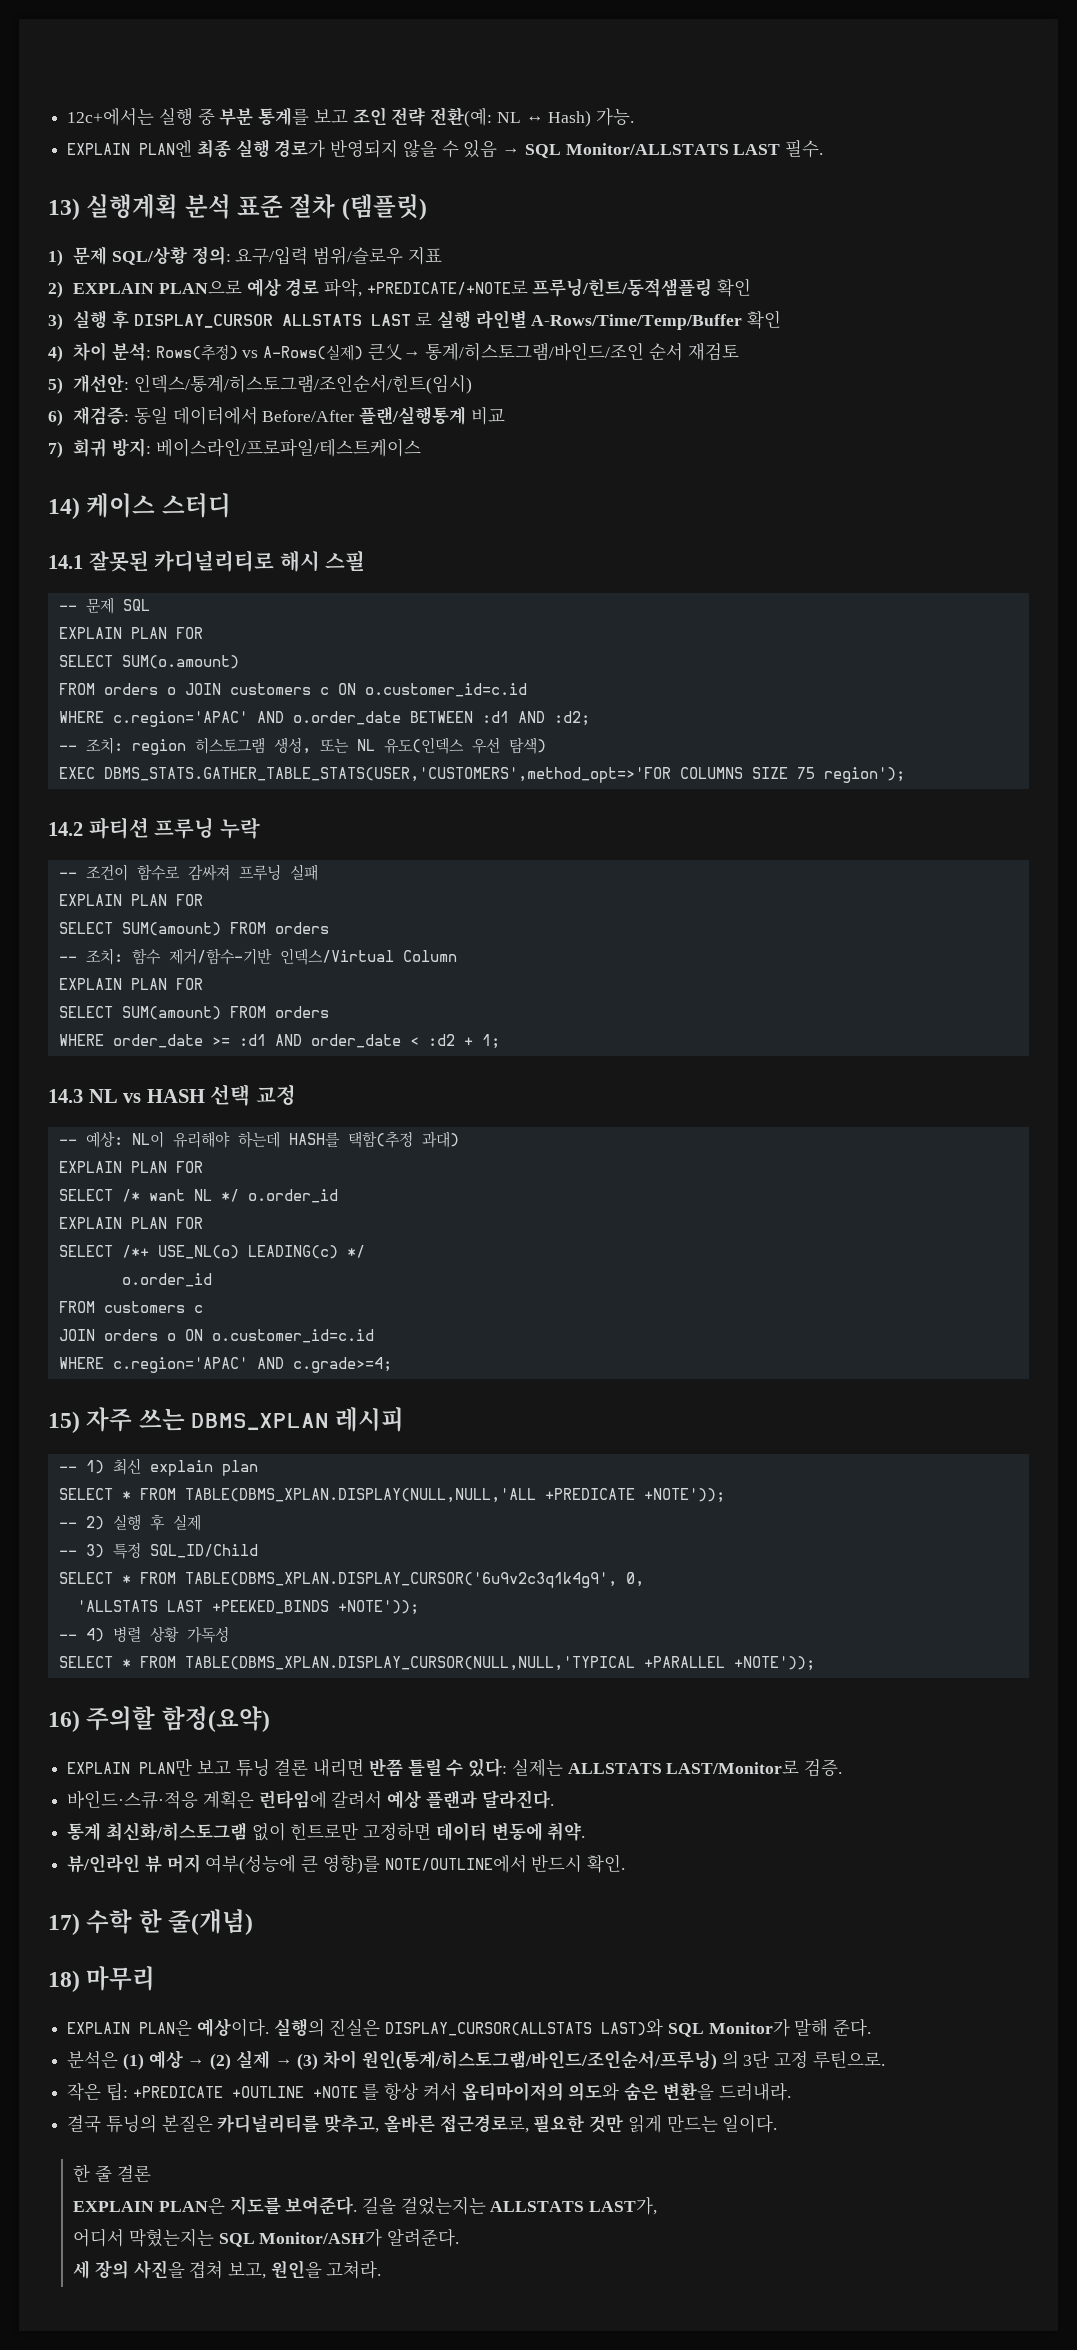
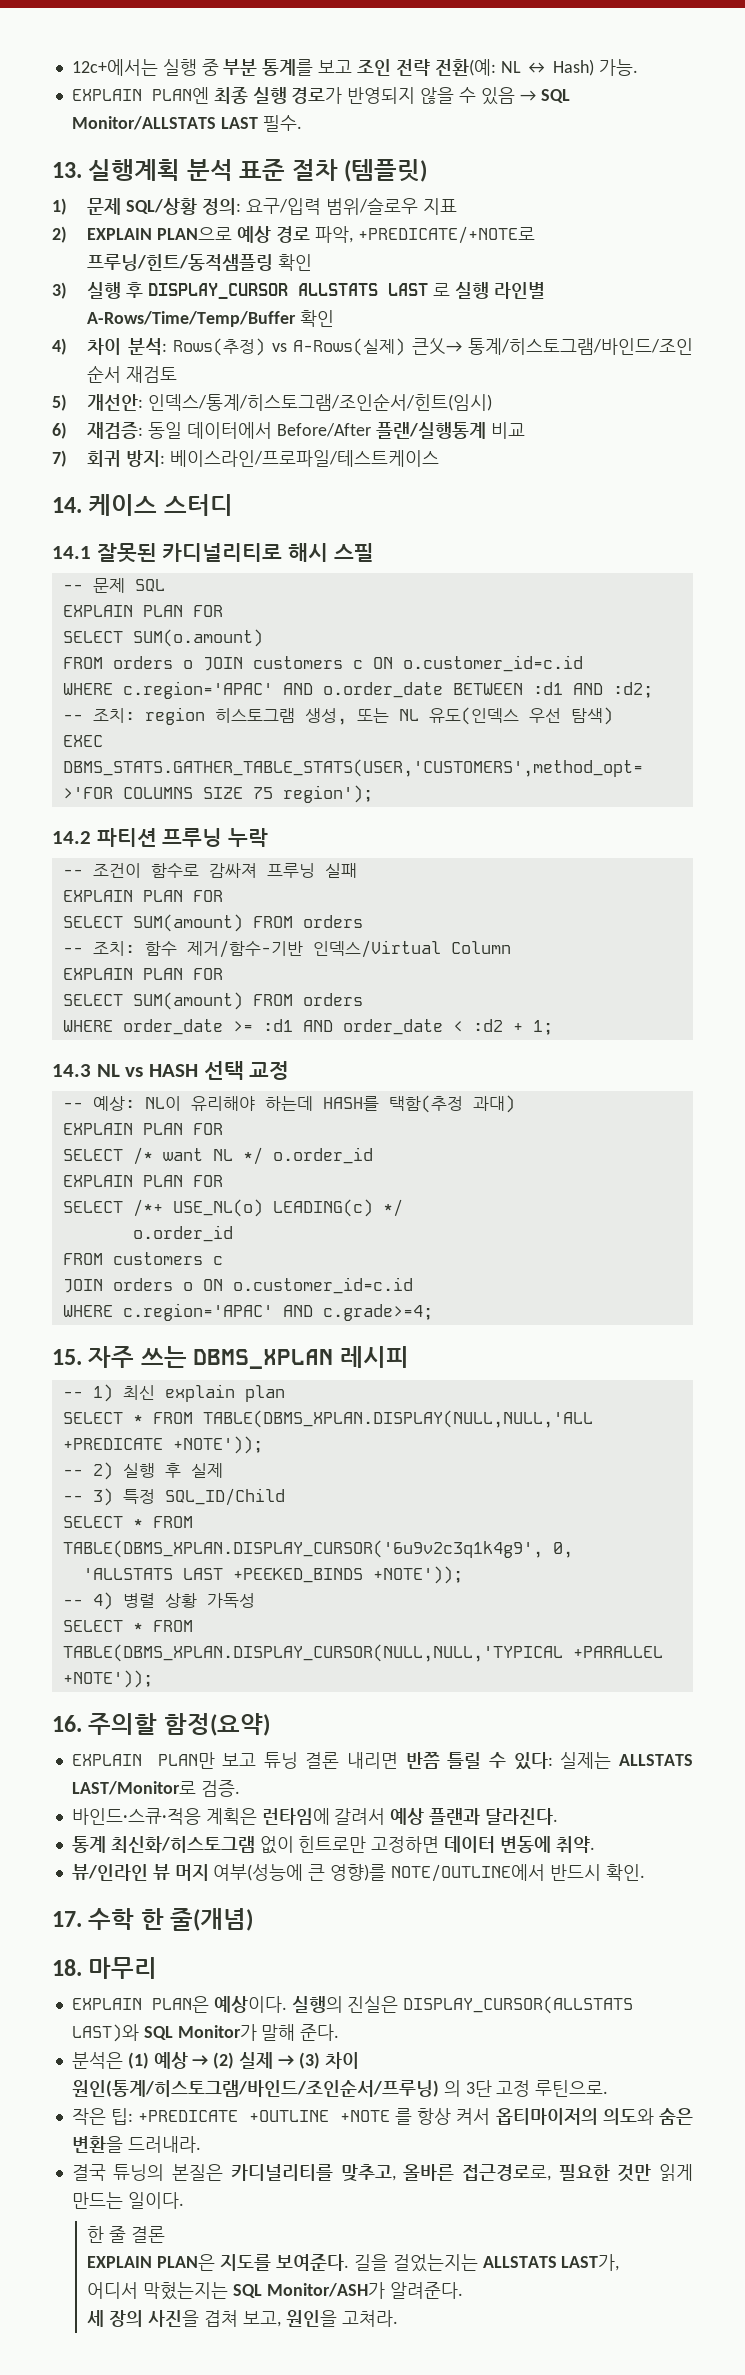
- 13) 실행계획 분석 표준 절차 (템플릿)
+ 13. 실행계획 분석 표준 절차 (템플릿)
- 14) 케이스 스터디
+ 14. 케이스 스터디
- 15) 자주 쓰는 DBMS_XPLAN 레시피
+ 15. 자주 쓰는 DBMS_XPLAN 레시피
- 16) 주의할 함정(요약)
+ 16. 주의할 함정(요약)
- 17) 수학 한 줄(개념)
+ 17. 수학 한 줄(개념)
- 18) 마무리
+ 18. 마무리

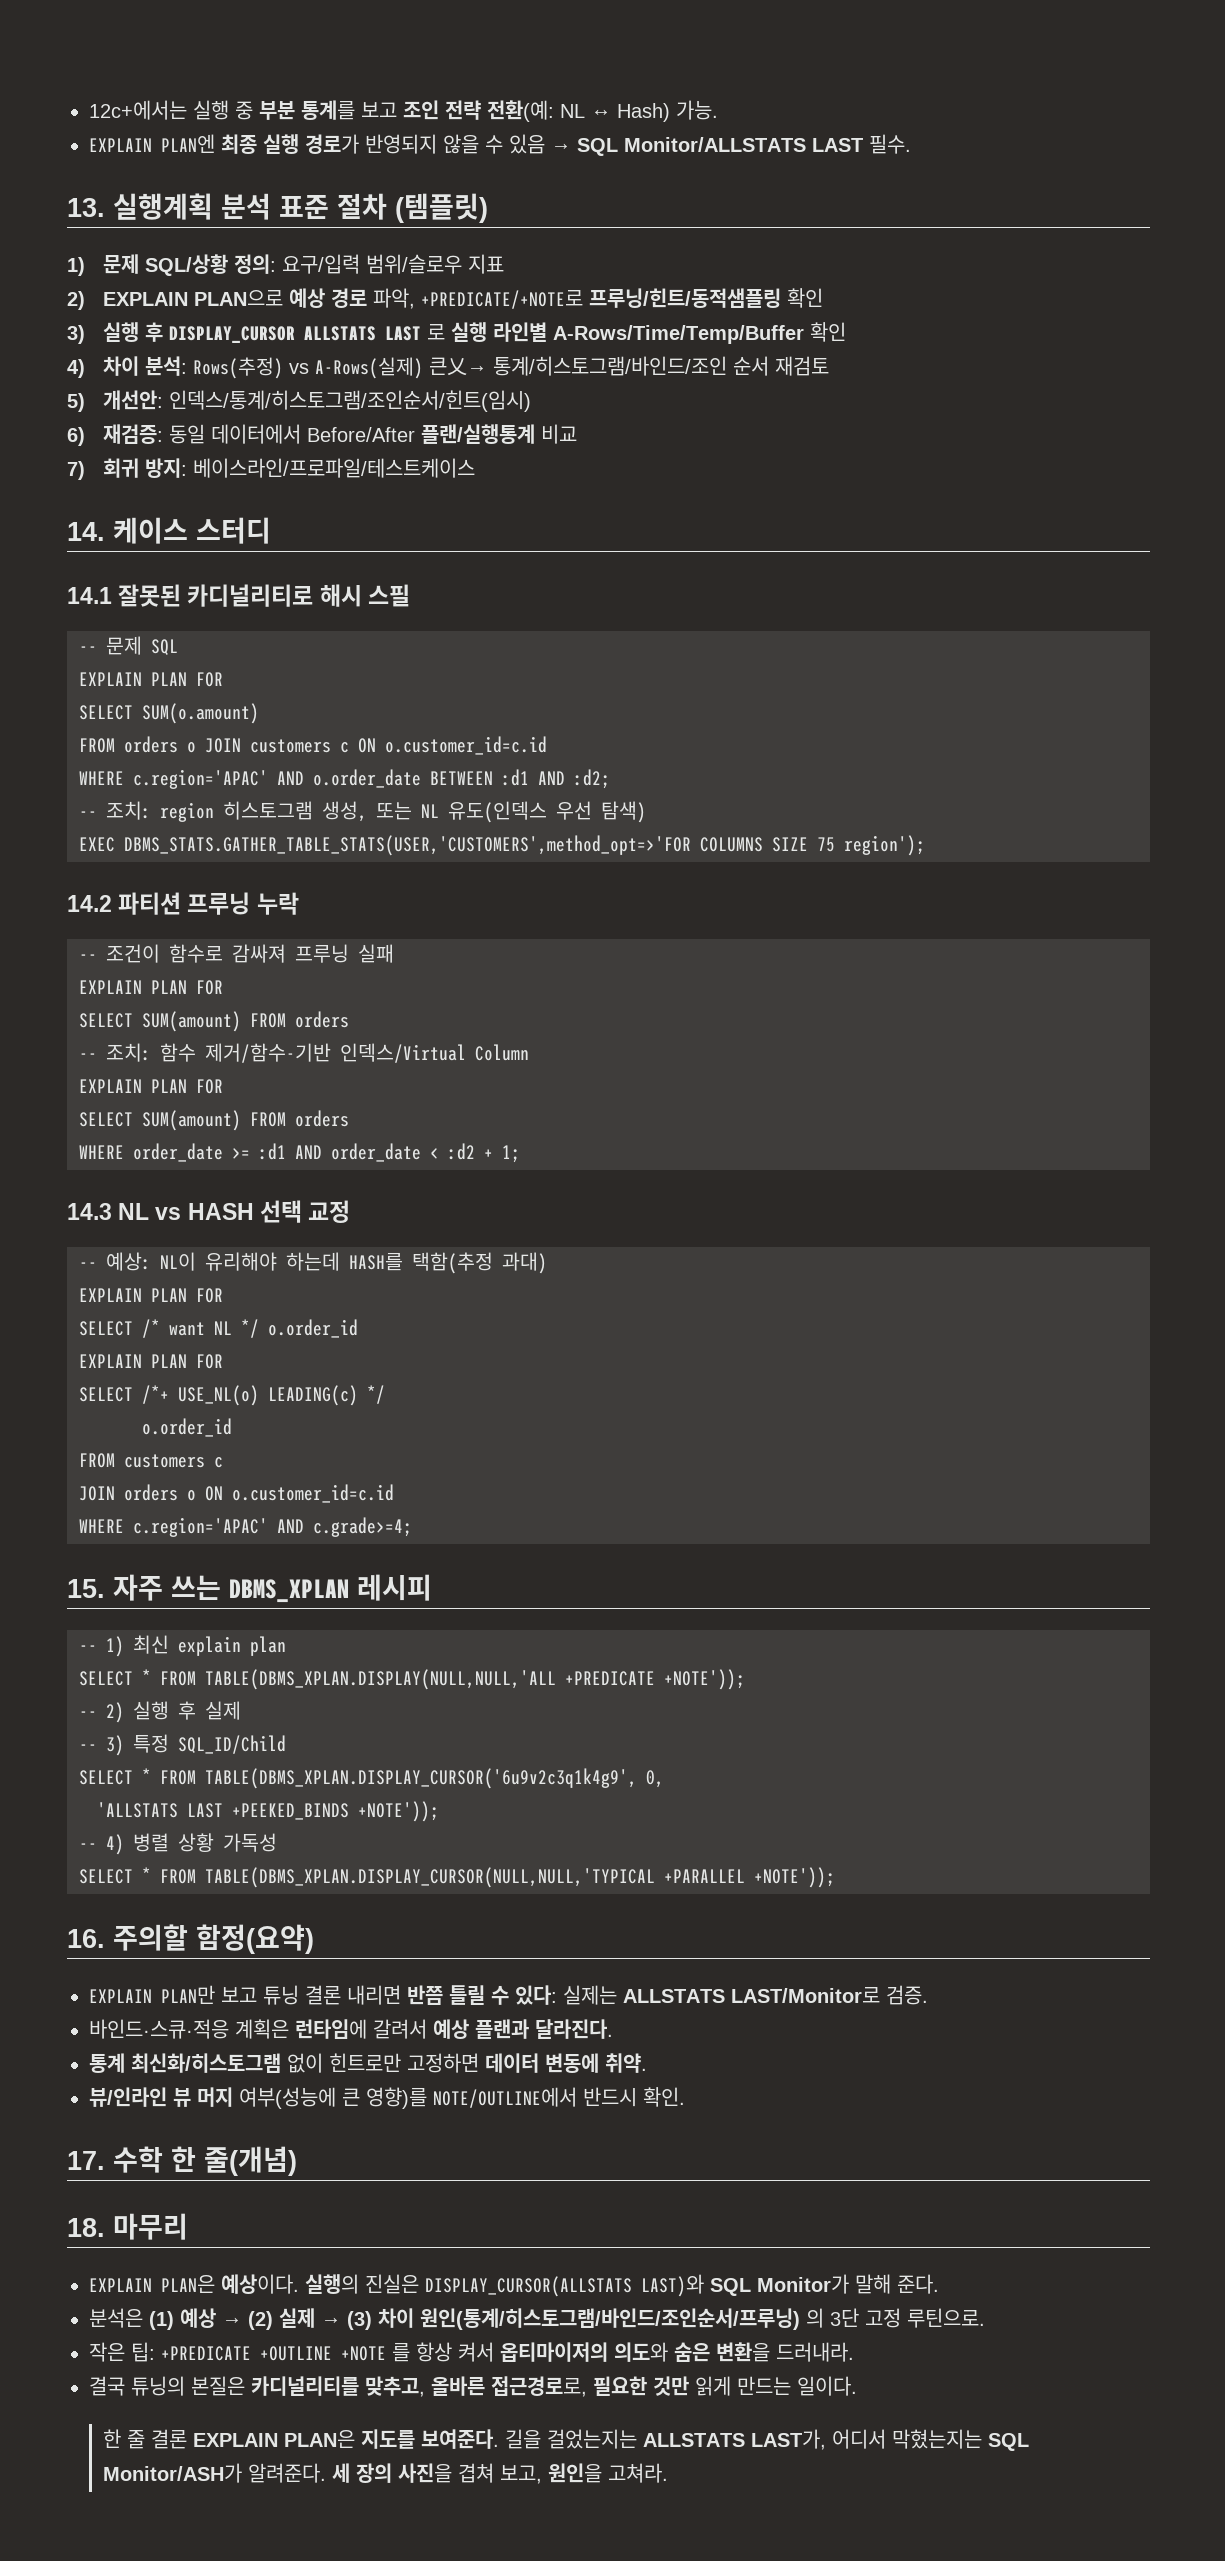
- 한 줄 결론
- EXPLAIN PLAN은 지도를 보여준다.
+ 한 줄 결론 EXPLAIN PLAN은 지도를 보여준다.
- 길을 걸었는지는 ALLSTATS LAST가,
- 어디서 막혔는지는 SQL Monitor/ASH가 알려준다.
- 세 장의 사진을 겹쳐 보고, 원인을 고쳐라.
+ 길을 걸었는지는 ALLSTATS LAST가, 어디서 막혔는지는 SQL Monitor/ASH가 알려준다. 세 장의 사진을 겹쳐 보고, 원인을 고쳐라.

